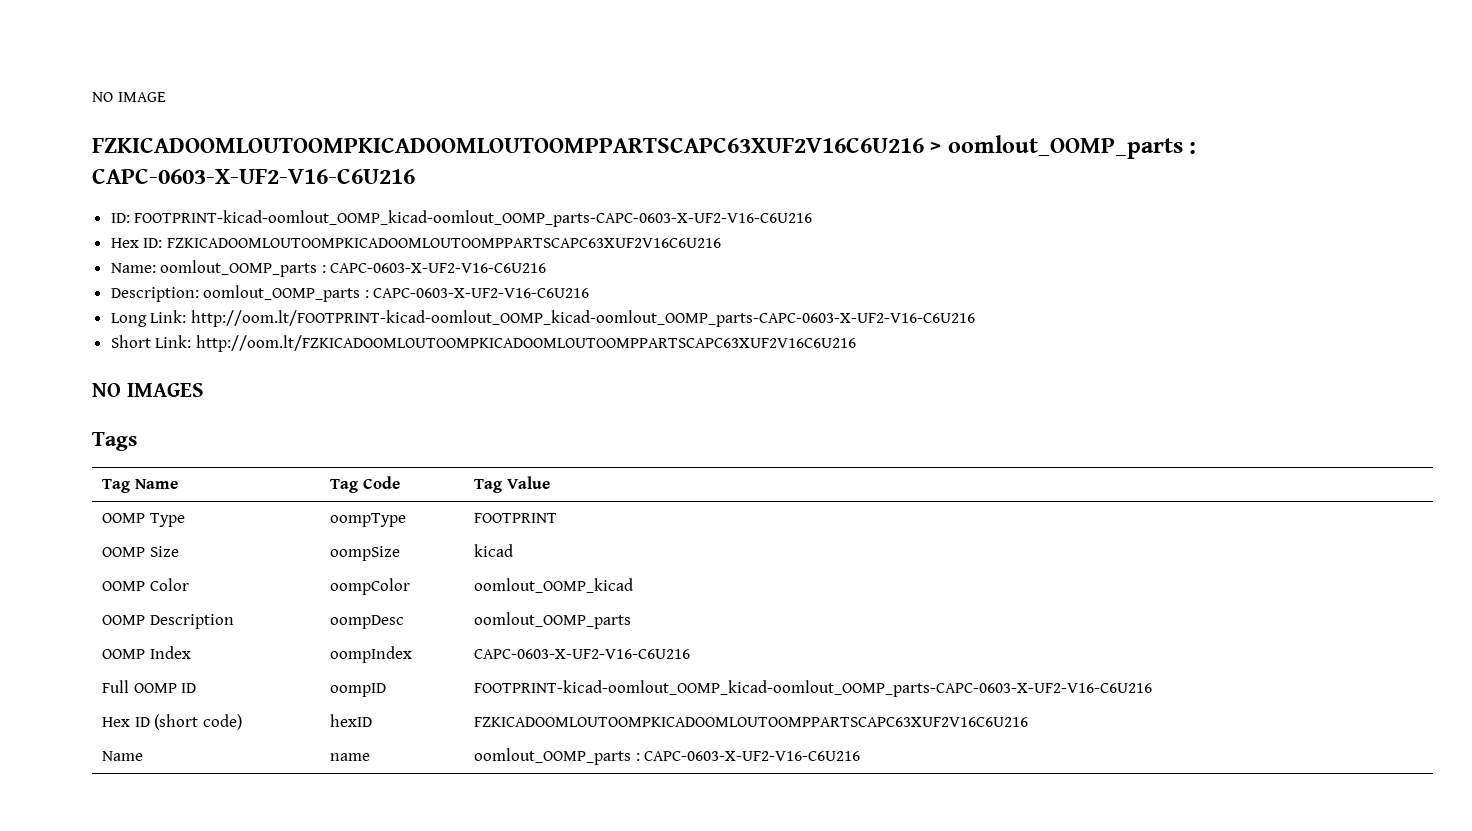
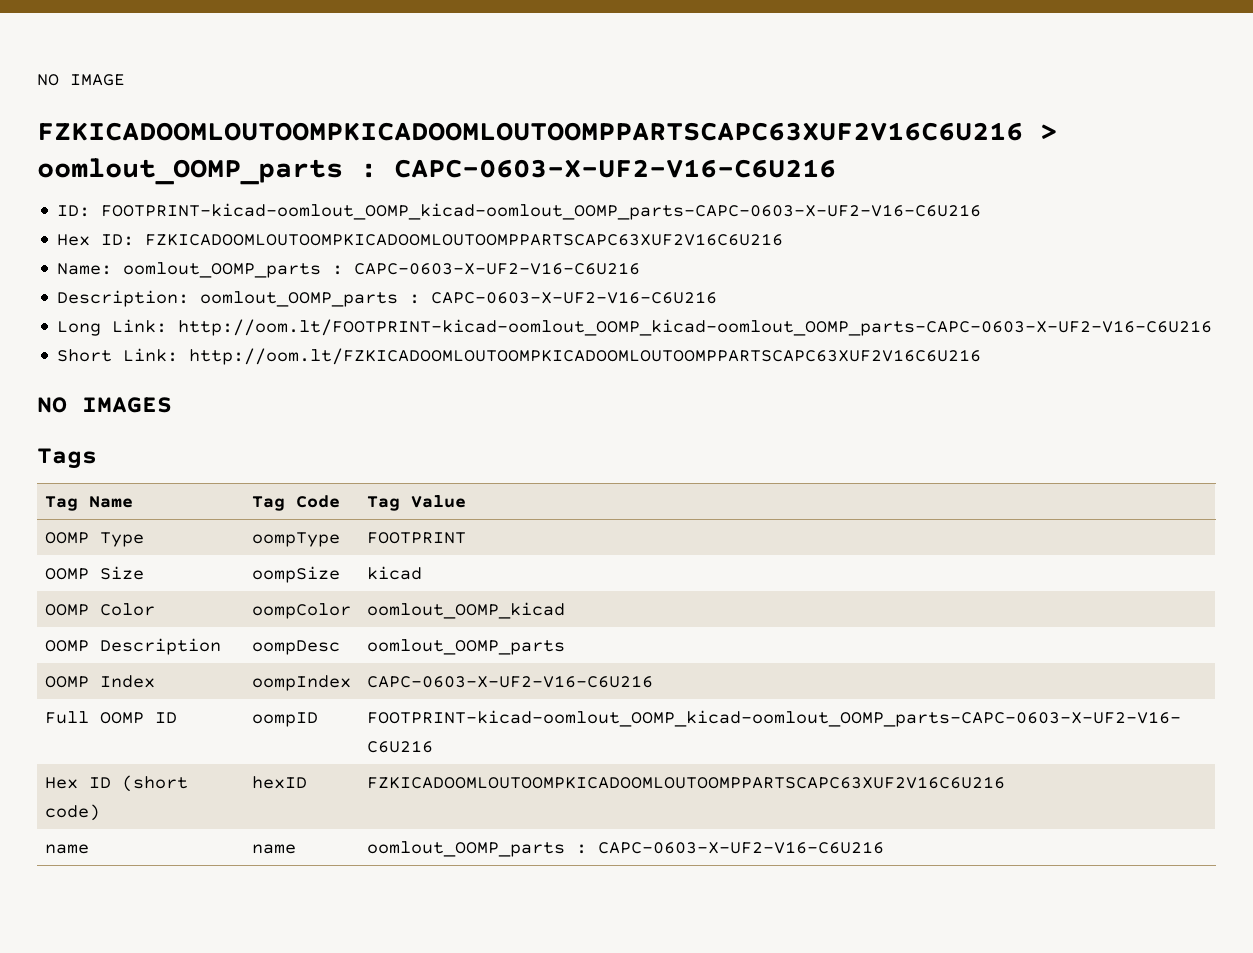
- Name | name | oomlout_OOMP_parts : CAPC-0603-X-UF2-V16-C6U216
+ name | name | oomlout_OOMP_parts : CAPC-0603-X-UF2-V16-C6U216

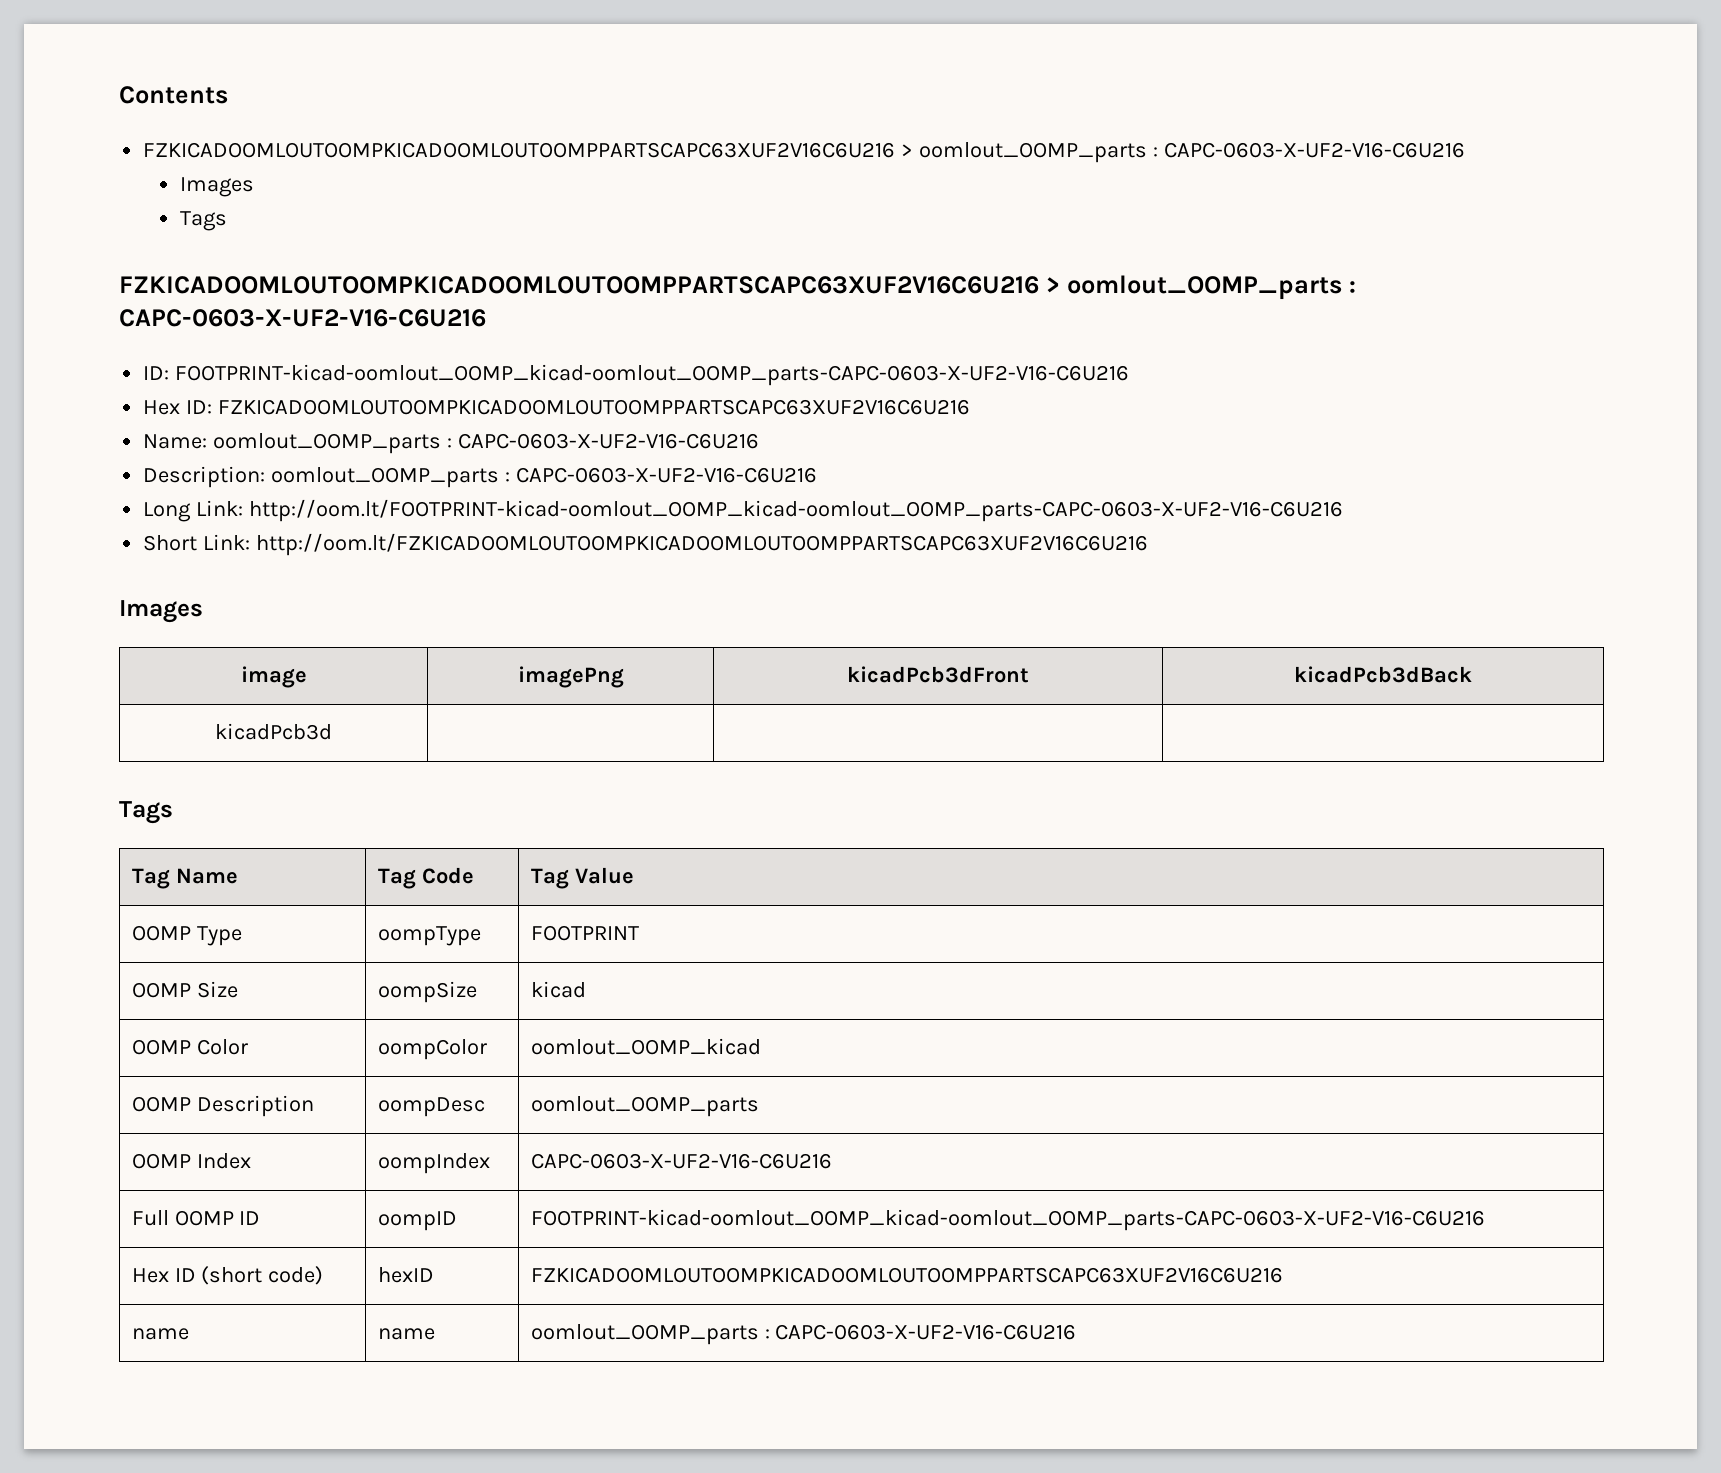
- NO IMAGE
+ Contents
+ FZKICADOOMLOUTOOMPKICADOOMLOUTOOMPPARTSCAPC63XUF2V16C6U216 > oomlout_OOMP_parts : CAPC-0603-X-UF2-V16-C6U216
+ Images
+ Tags
  Short Link: http://oom.lt/FZKICADOOMLOUTOOMPKICADOOMLOUTOOMPPARTSCAPC63XUF2V16C6U216
- NO IMAGES
+ Images
+ image | imagePng | kicadPcb3dFront | kicadPcb3dBack
+ kicadPcb3d | | |

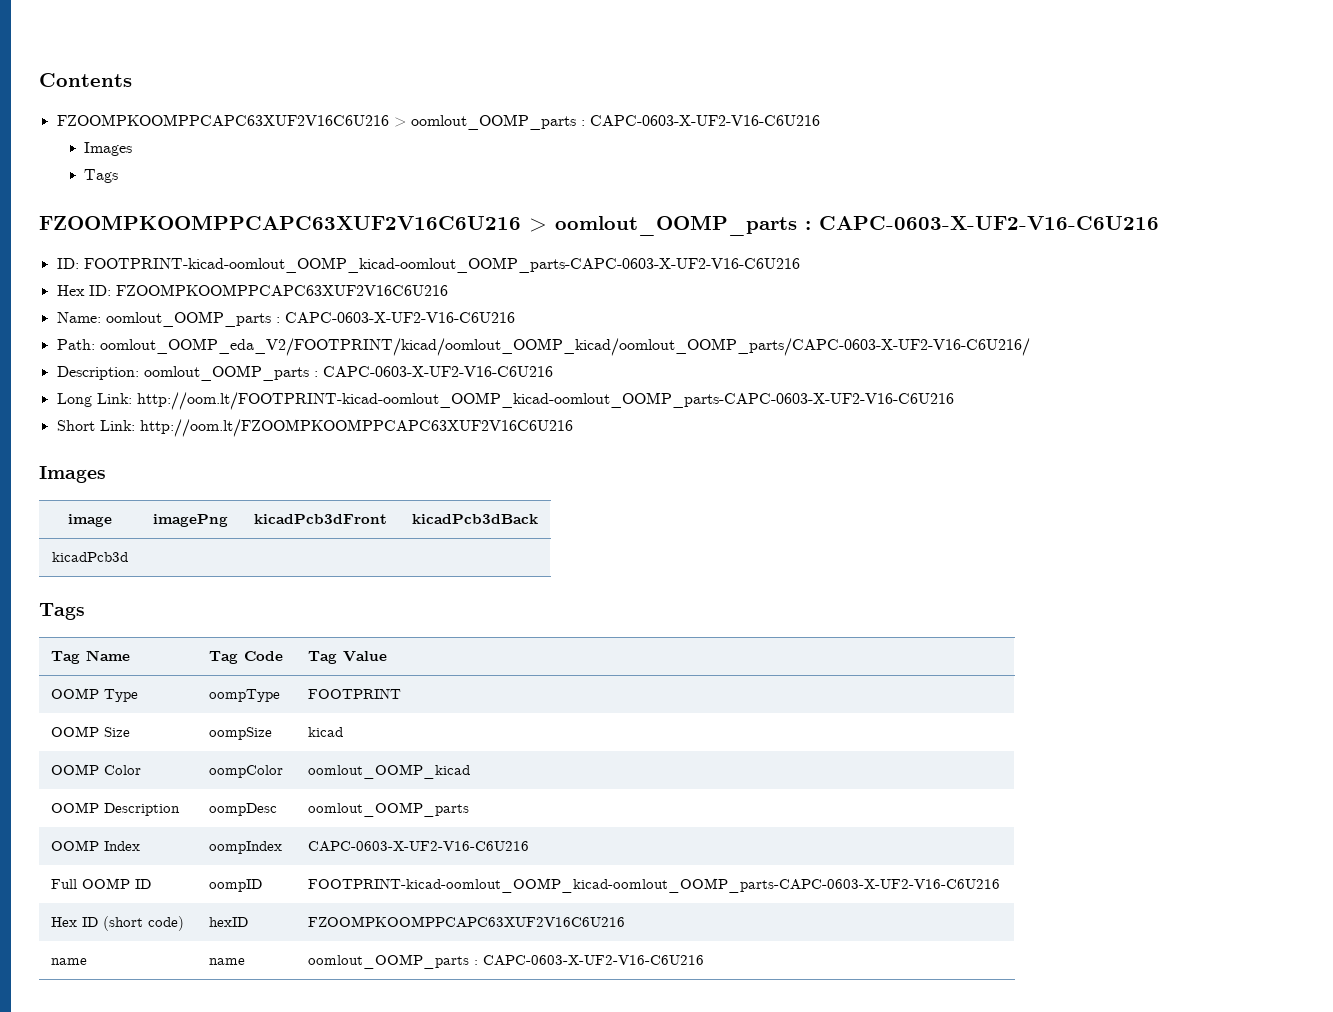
  Contents
- FZKICADOOMLOUTOOMPKICADOOMLOUTOOMPPARTSCAPC63XUF2V16C6U216 > oomlout_OOMP_parts : CAPC-0603-X-UF2-V16-C6U216
+ FZOOMPKOOMPPCAPC63XUF2V16C6U216 > oomlout_OOMP_parts : CAPC-0603-X-UF2-V16-C6U216
  Images
  Tags
- FZKICADOOMLOUTOOMPKICADOOMLOUTOOMPPARTSCAPC63XUF2V16C6U216 > oomlout_OOMP_parts : CAPC-0603-X-UF2-V16-C6U216
+ FZOOMPKOOMPPCAPC63XUF2V16C6U216 > oomlout_OOMP_parts : CAPC-0603-X-UF2-V16-C6U216
- Hex ID: FZKICADOOMLOUTOOMPKICADOOMLOUTOOMPPARTSCAPC63XUF2V16C6U216
+ Hex ID: FZOOMPKOOMPPCAPC63XUF2V16C6U216
+ Path: oomlout_OOMP_eda_V2/FOOTPRINT/kicad/oomlout_OOMP_kicad/oomlout_OOMP_parts/CAPC-0603-X-UF2-V16-C6U216/
- Short Link: http://oom.lt/FZKICADOOMLOUTOOMPKICADOOMLOUTOOMPPARTSCAPC63XUF2V16C6U216
+ Short Link: http://oom.lt/FZOOMPKOOMPPCAPC63XUF2V16C6U216
- Hex ID (short code) | hexID | FZKICADOOMLOUTOOMPKICADOOMLOUTOOMPPARTSCAPC63XUF2V16C6U216
+ Hex ID (short code) | hexID | FZOOMPKOOMPPCAPC63XUF2V16C6U216

